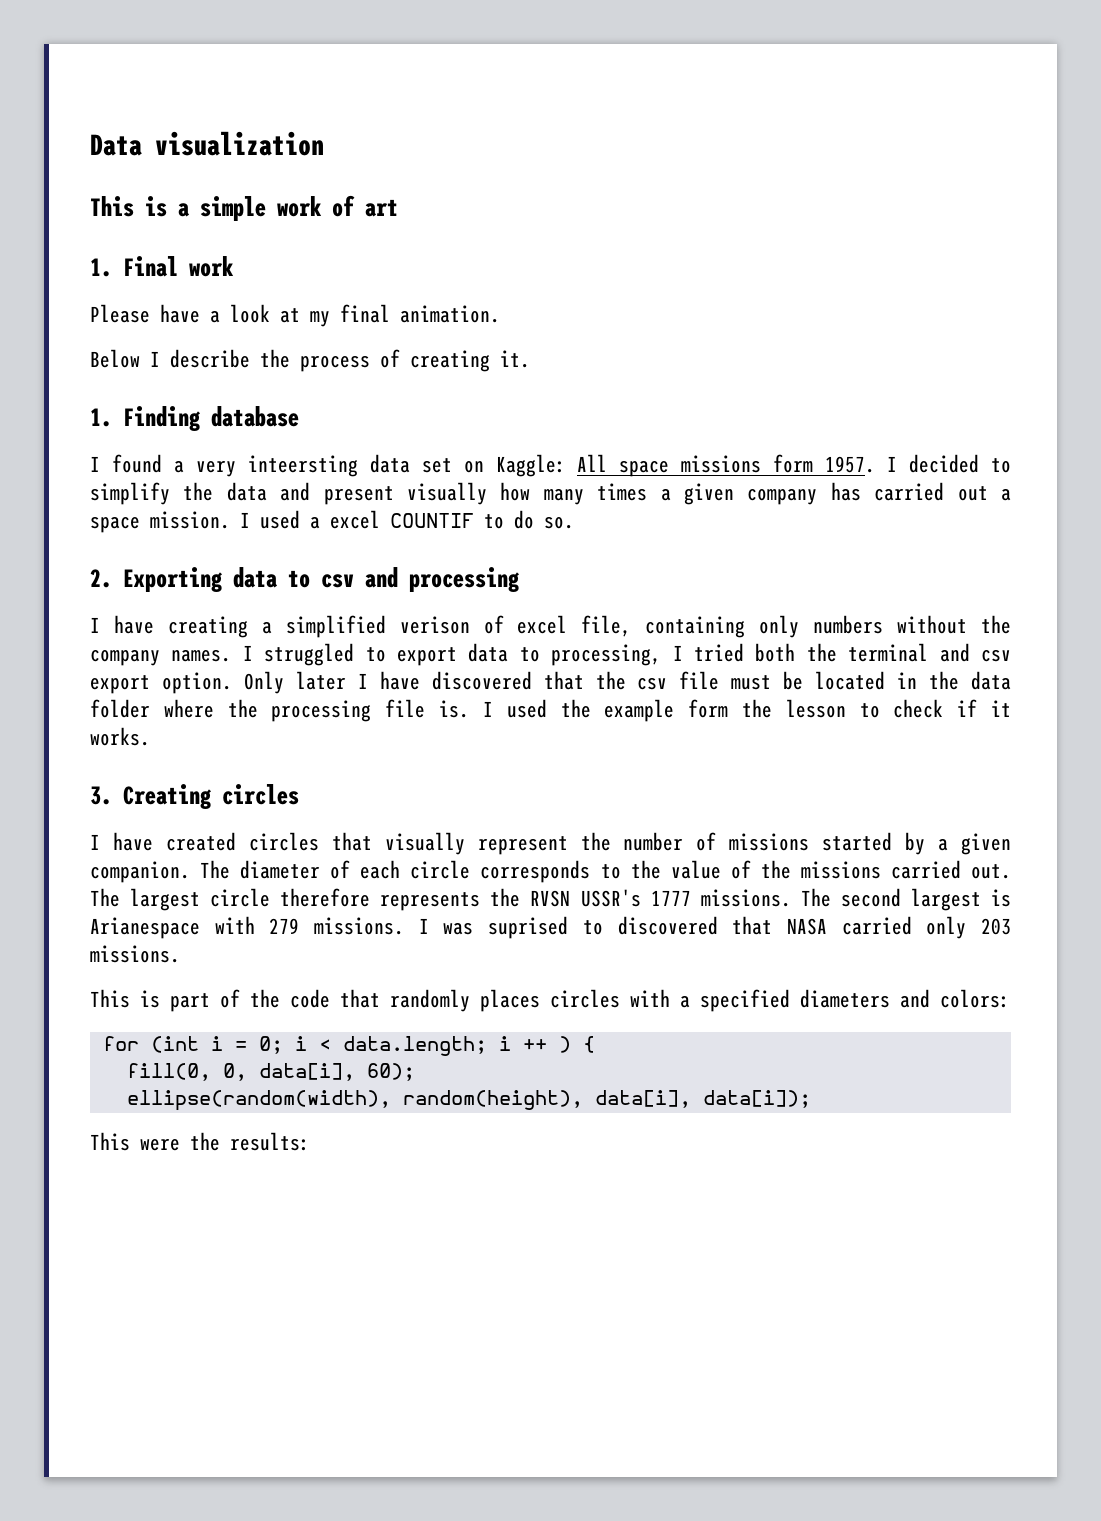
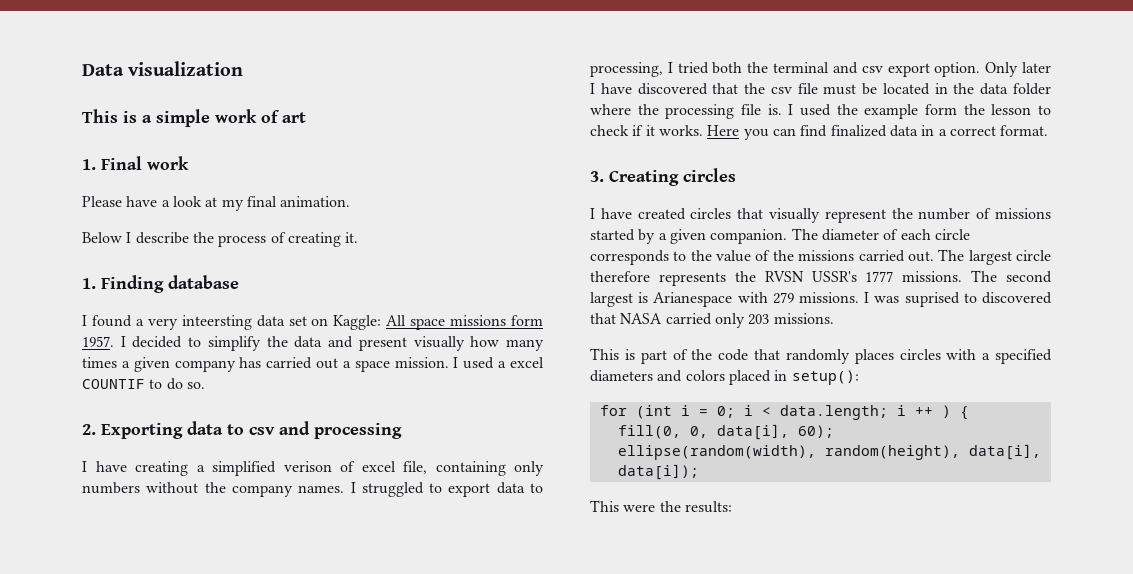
+ Here you can find finalized data in a correct format.
- This is part of the code that randomly places circles with a specified diameters and colors:
+ This is part of the code that randomly places circles with a specified diameters and colors placed in setup():

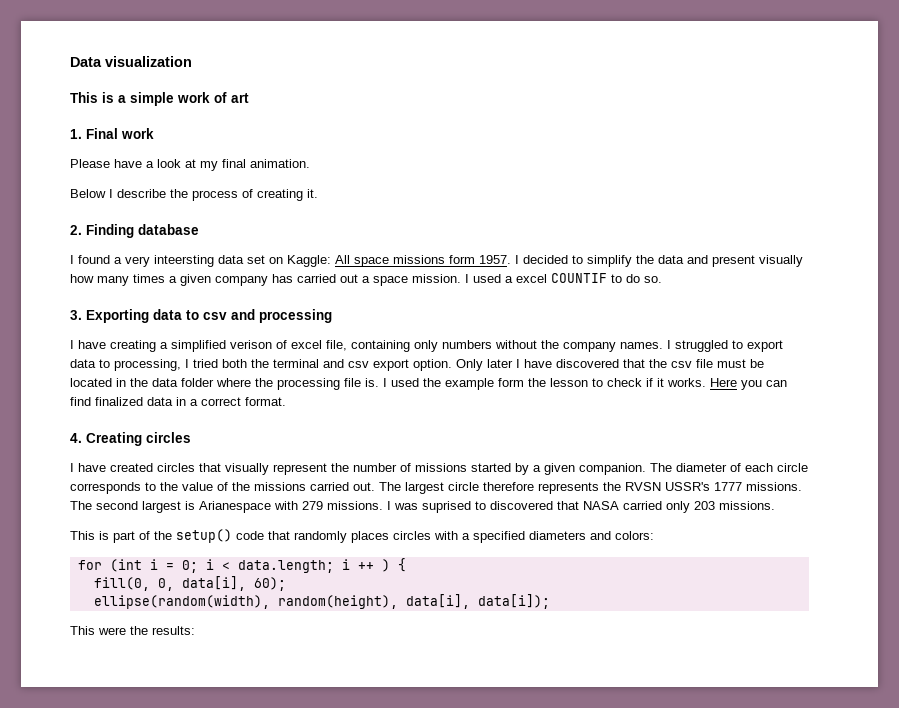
- 1. Finding database
+ 2. Finding database
- 2. Exporting data to csv and processing
+ 3. Exporting data to csv and processing
- 3. Creating circles
+ 4. Creating circles
- This is part of the code that randomly places circles with a specified diameters and colors placed in setup():
+ This is part of the setup() code that randomly places circles with a specified diameters and colors:

